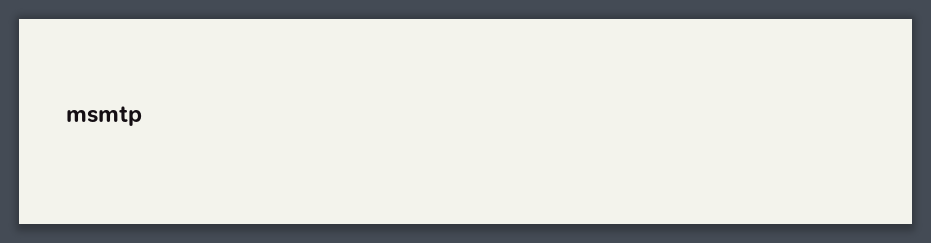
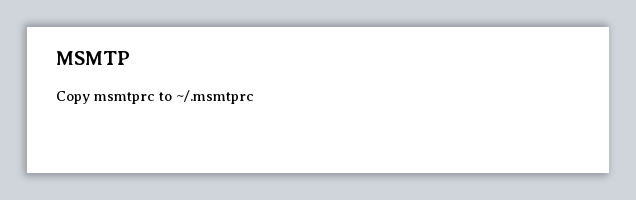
- msmtp
+ MSMTP
+ Copy msmtprc to ~/.msmtprc

